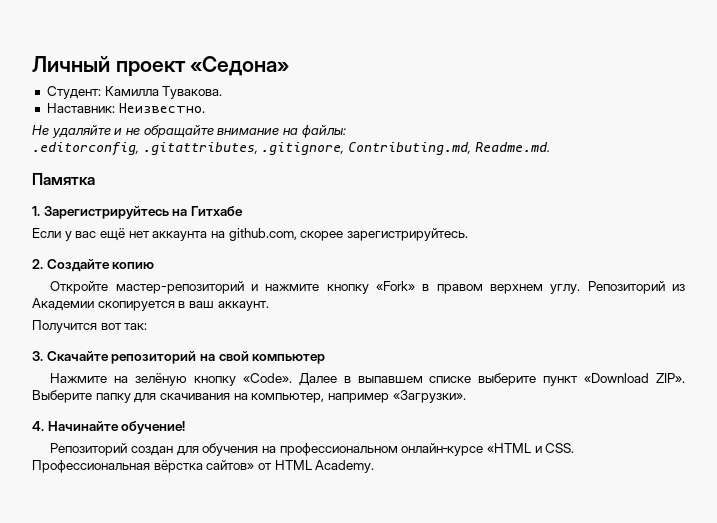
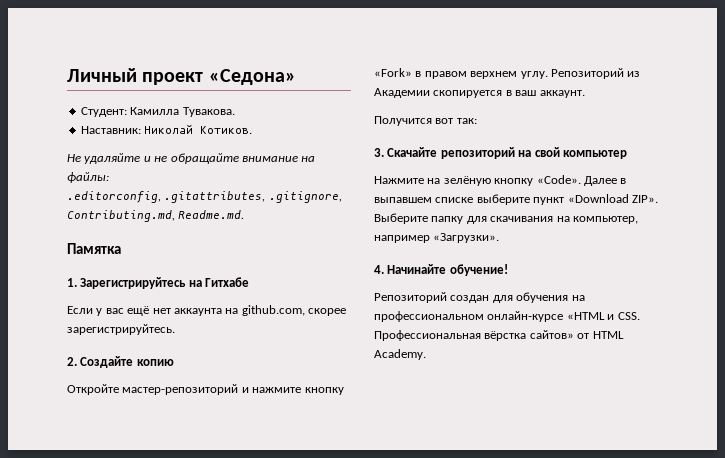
- Наставник: Неизвестно.
+ Наставник: Николай Котиков.

